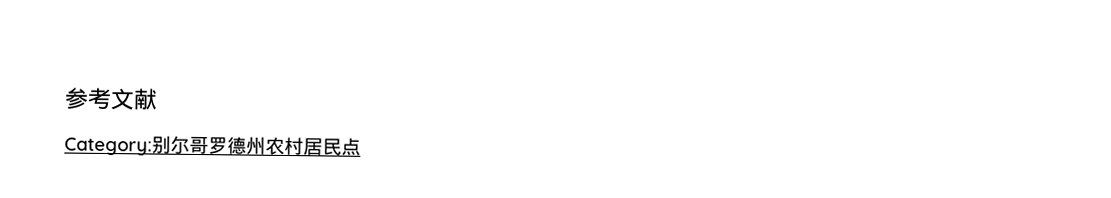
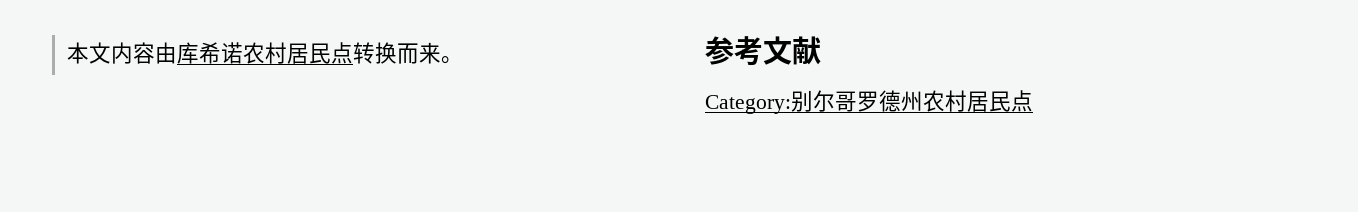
+ 本文内容由库希诺农村居民点转换而来。

